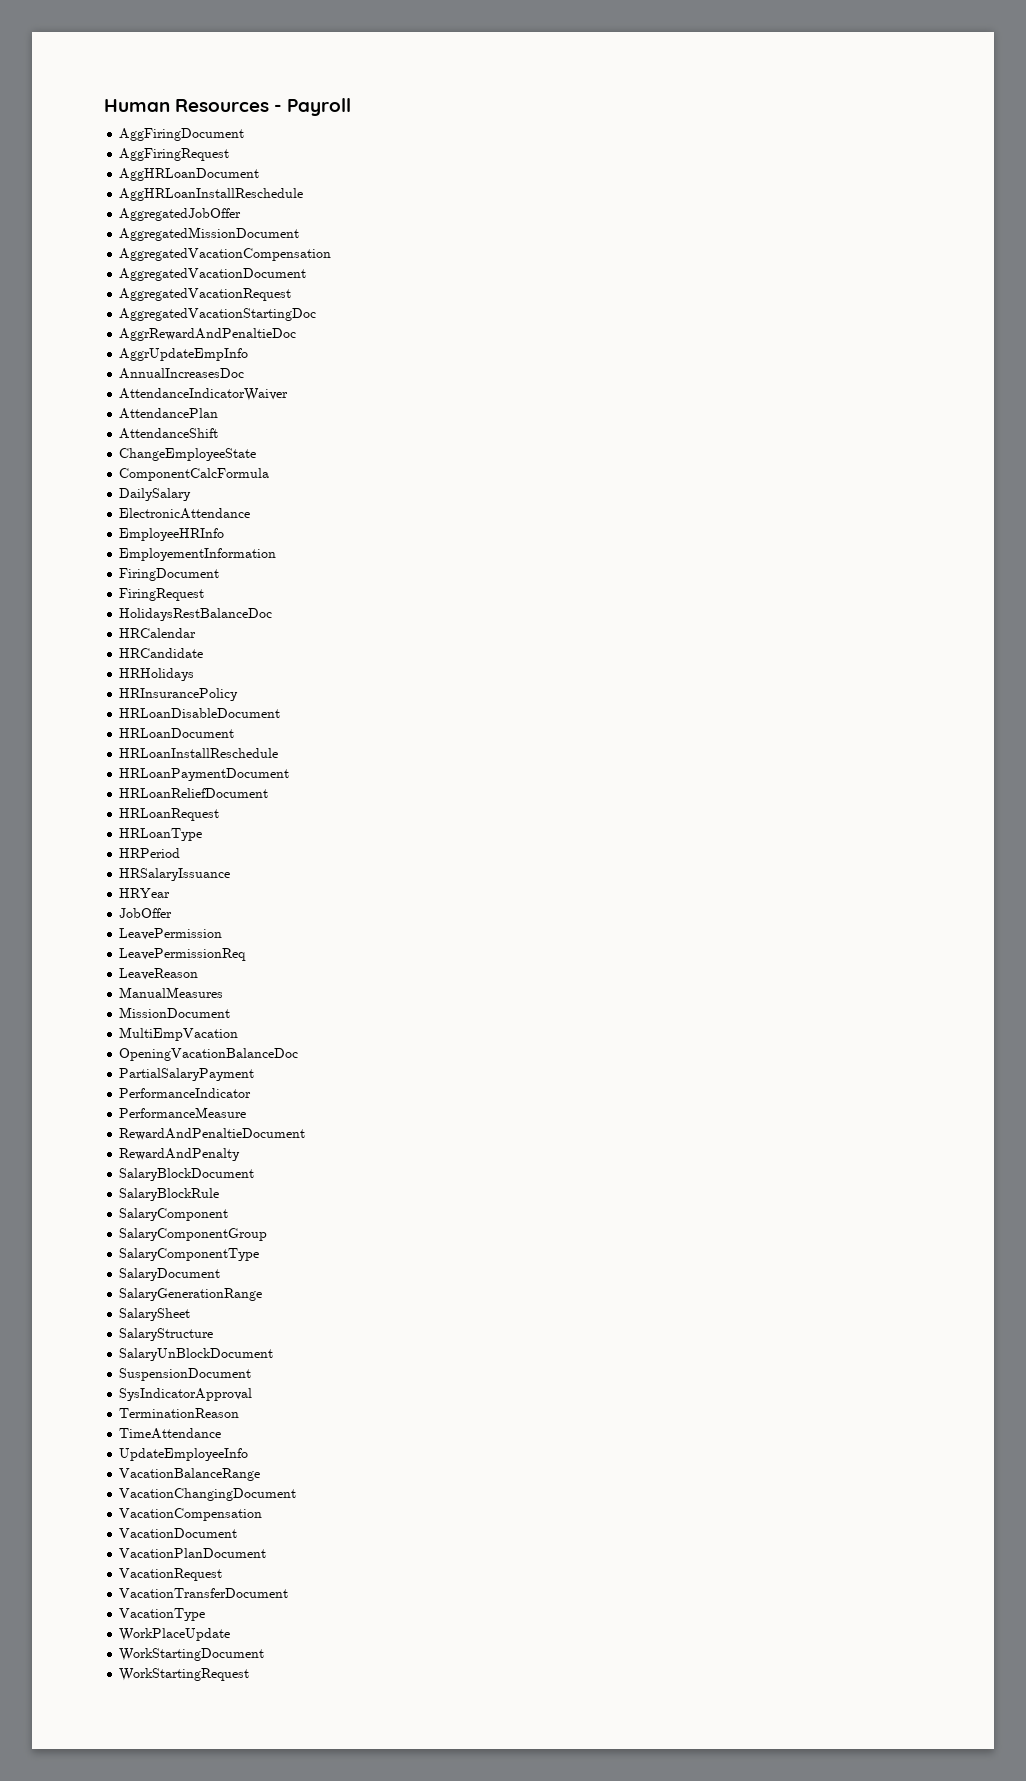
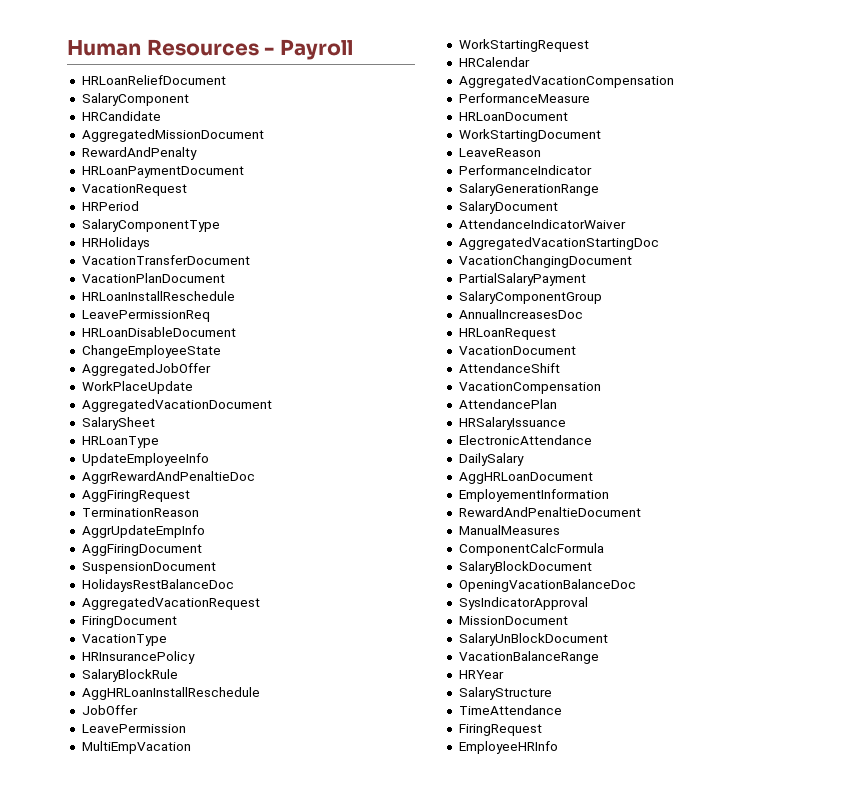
+ HRLoanReliefDocument
+ SalaryComponent
+ HRCandidate
+ AggregatedMissionDocument
+ RewardAndPenalty
+ HRLoanPaymentDocument
+ VacationRequest
+ HRPeriod
+ SalaryComponentType
+ HRHolidays
+ VacationTransferDocument
+ VacationPlanDocument
+ HRLoanInstallReschedule
+ LeavePermissionReq
+ HRLoanDisableDocument
+ ChangeEmployeeState
+ AggregatedJobOffer
+ WorkPlaceUpdate
+ AggregatedVacationDocument
+ SalarySheet
+ HRLoanType
+ UpdateEmployeeInfo
+ AggrRewardAndPenaltieDoc
+ AggFiringRequest
+ TerminationReason
+ AggrUpdateEmpInfo
  AggFiringDocument
- AggFiringRequest
- AggHRLoanDocument
+ SuspensionDocument
+ HolidaysRestBalanceDoc
+ AggregatedVacationRequest
+ FiringDocument
+ VacationType
+ HRInsurancePolicy
+ SalaryBlockRule
  AggHRLoanInstallReschedule
- AggregatedJobOffer
- AggregatedMissionDocument
- AggregatedVacationCompensation
- AggregatedVacationDocument
- AggregatedVacationRequest
- AggregatedVacationStartingDoc
- AggrRewardAndPenaltieDoc
- AggrUpdateEmpInfo
- AnnualIncreasesDoc
- AttendanceIndicatorWaiver
- AttendancePlan
- AttendanceShift
- ChangeEmployeeState
- ComponentCalcFormula
- DailySalary
- ElectronicAttendance
- EmployeeHRInfo
- EmployementInformation
- FiringDocument
- FiringRequest
- HolidaysRestBalanceDoc
- HRCalendar
- HRCandidate
- HRHolidays
- HRInsurancePolicy
- HRLoanDisableDocument
- HRLoanDocument
- HRLoanInstallReschedule
- HRLoanPaymentDocument
- HRLoanReliefDocument
- HRLoanRequest
- HRLoanType
- HRPeriod
- HRSalaryIssuance
- HRYear
  JobOffer
  LeavePermission
- LeavePermissionReq
+ MultiEmpVacation
+ WorkStartingRequest
+ HRCalendar
+ AggregatedVacationCompensation
+ PerformanceMeasure
+ HRLoanDocument
+ WorkStartingDocument
  LeaveReason
+ PerformanceIndicator
+ SalaryGenerationRange
+ SalaryDocument
+ AttendanceIndicatorWaiver
+ AggregatedVacationStartingDoc
+ VacationChangingDocument
+ PartialSalaryPayment
+ SalaryComponentGroup
+ AnnualIncreasesDoc
+ HRLoanRequest
+ VacationDocument
+ AttendanceShift
+ VacationCompensation
+ AttendancePlan
+ HRSalaryIssuance
+ ElectronicAttendance
+ DailySalary
+ AggHRLoanDocument
+ EmployementInformation
+ RewardAndPenaltieDocument
  ManualMeasures
+ ComponentCalcFormula
+ SalaryBlockDocument
+ OpeningVacationBalanceDoc
+ SysIndicatorApproval
  MissionDocument
- MultiEmpVacation
- OpeningVacationBalanceDoc
- PartialSalaryPayment
- PerformanceIndicator
- PerformanceMeasure
- RewardAndPenaltieDocument
- RewardAndPenalty
- SalaryBlockDocument
- SalaryBlockRule
- SalaryComponent
- SalaryComponentGroup
- SalaryComponentType
- SalaryDocument
- SalaryGenerationRange
- SalarySheet
+ SalaryUnBlockDocument
+ VacationBalanceRange
+ HRYear
  SalaryStructure
- SalaryUnBlockDocument
- SuspensionDocument
- SysIndicatorApproval
- TerminationReason
  TimeAttendance
- UpdateEmployeeInfo
- VacationBalanceRange
- VacationChangingDocument
- VacationCompensation
- VacationDocument
- VacationPlanDocument
- VacationRequest
- VacationTransferDocument
- VacationType
- WorkPlaceUpdate
- WorkStartingDocument
- WorkStartingRequest
+ FiringRequest
+ EmployeeHRInfo

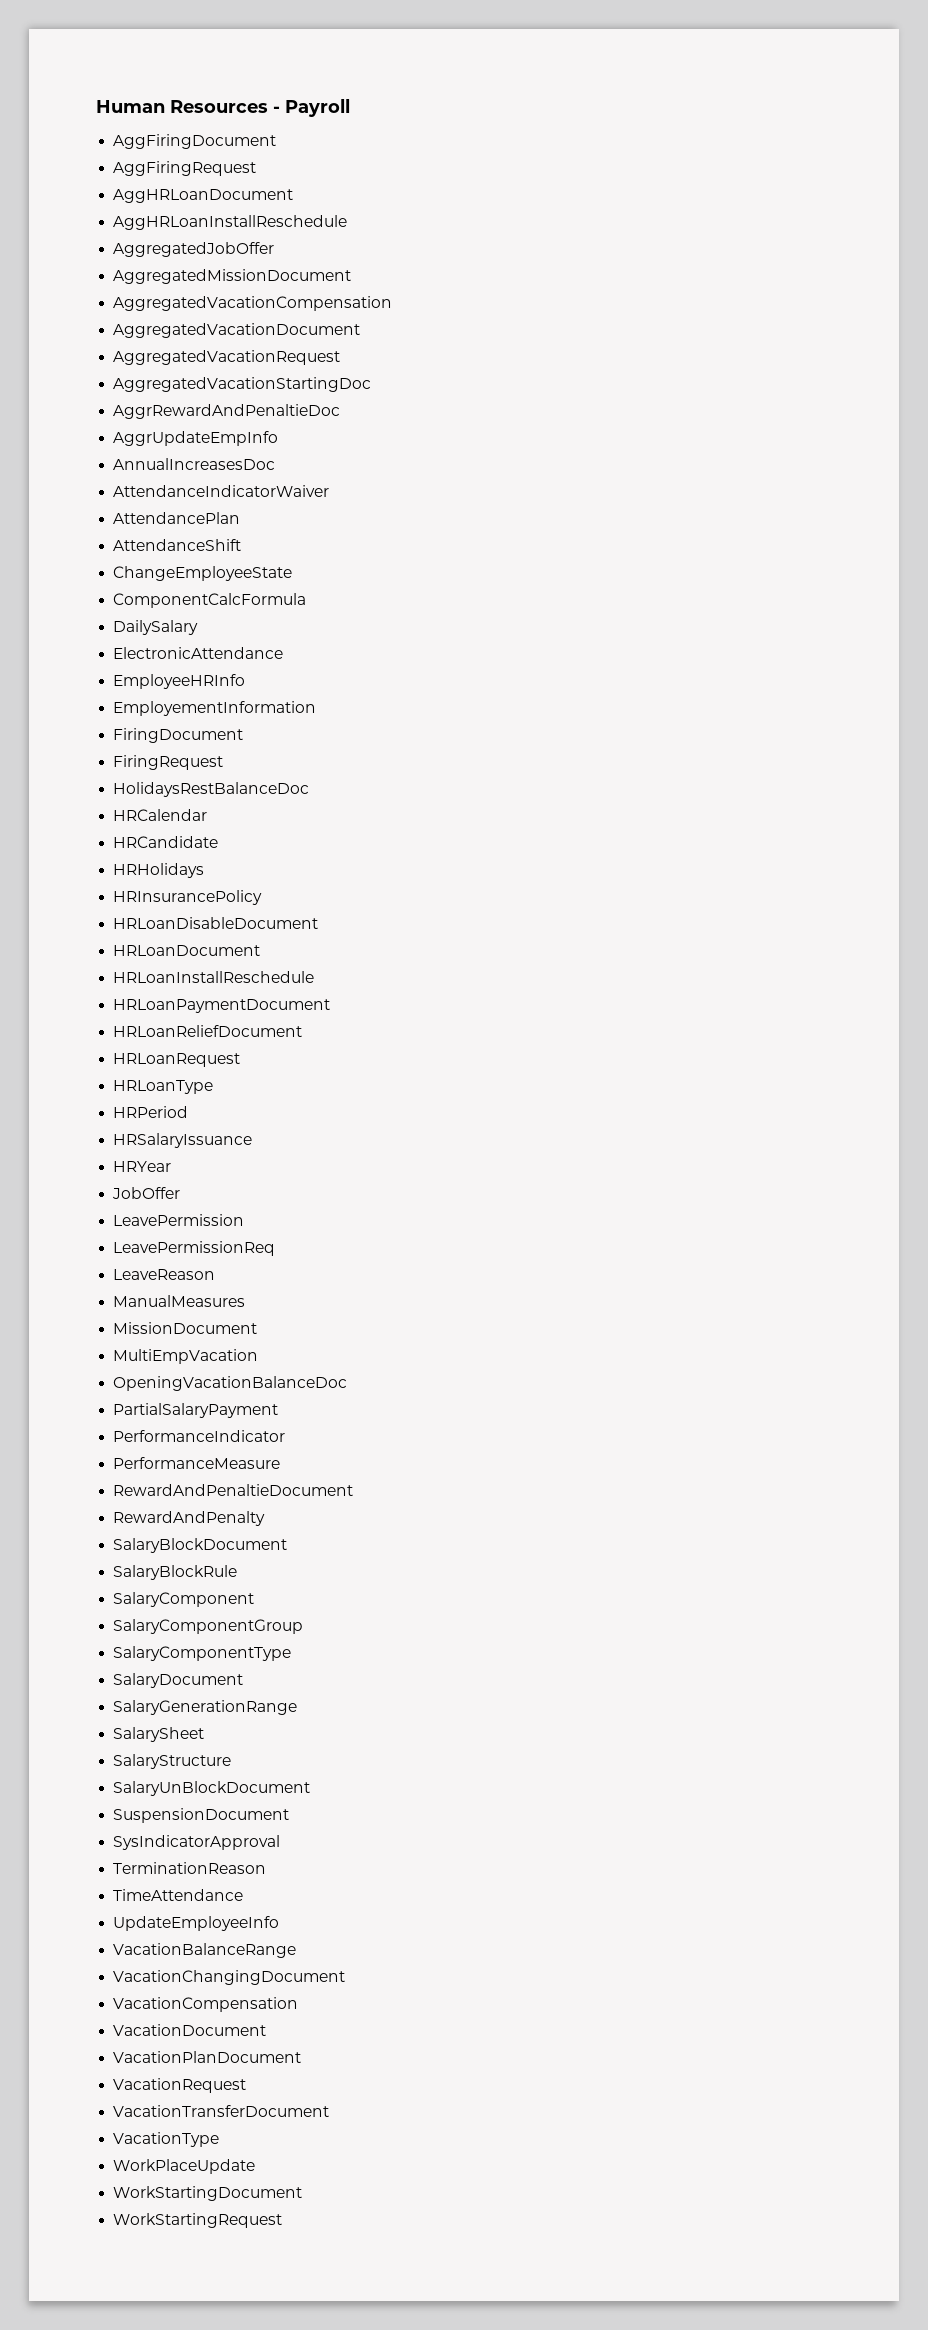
+ AggFiringDocument
+ AggFiringRequest
+ AggHRLoanDocument
+ AggHRLoanInstallReschedule
+ AggregatedJobOffer
+ AggregatedMissionDocument
+ AggregatedVacationCompensation
+ AggregatedVacationDocument
+ AggregatedVacationRequest
+ AggregatedVacationStartingDoc
+ AggrRewardAndPenaltieDoc
+ AggrUpdateEmpInfo
+ AnnualIncreasesDoc
+ AttendanceIndicatorWaiver
+ AttendancePlan
+ AttendanceShift
+ ChangeEmployeeState
+ ComponentCalcFormula
+ DailySalary
+ ElectronicAttendance
+ EmployeeHRInfo
+ EmployementInformation
+ FiringDocument
+ FiringRequest
+ HolidaysRestBalanceDoc
+ HRCalendar
+ HRCandidate
+ HRHolidays
+ HRInsurancePolicy
+ HRLoanDisableDocument
+ HRLoanDocument
+ HRLoanInstallReschedule
+ HRLoanPaymentDocument
  HRLoanReliefDocument
- SalaryComponent
- HRCandidate
- AggregatedMissionDocument
- RewardAndPenalty
- HRLoanPaymentDocument
- VacationRequest
+ HRLoanRequest
+ HRLoanType
  HRPeriod
- SalaryComponentType
- HRHolidays
- VacationTransferDocument
- VacationPlanDocument
- HRLoanInstallReschedule
- LeavePermissionReq
- HRLoanDisableDocument
- ChangeEmployeeState
- AggregatedJobOffer
- WorkPlaceUpdate
- AggregatedVacationDocument
- SalarySheet
- HRLoanType
- UpdateEmployeeInfo
- AggrRewardAndPenaltieDoc
- AggFiringRequest
- TerminationReason
- AggrUpdateEmpInfo
- AggFiringDocument
- SuspensionDocument
- HolidaysRestBalanceDoc
- AggregatedVacationRequest
- FiringDocument
- VacationType
- HRInsurancePolicy
- SalaryBlockRule
- AggHRLoanInstallReschedule
+ HRSalaryIssuance
+ HRYear
  JobOffer
  LeavePermission
+ LeavePermissionReq
+ LeaveReason
+ ManualMeasures
+ MissionDocument
  MultiEmpVacation
+ OpeningVacationBalanceDoc
+ PartialSalaryPayment
+ PerformanceIndicator
+ PerformanceMeasure
+ RewardAndPenaltieDocument
+ RewardAndPenalty
+ SalaryBlockDocument
+ SalaryBlockRule
+ SalaryComponent
+ SalaryComponentGroup
+ SalaryComponentType
+ SalaryDocument
+ SalaryGenerationRange
+ SalarySheet
+ SalaryStructure
+ SalaryUnBlockDocument
+ SuspensionDocument
+ SysIndicatorApproval
+ TerminationReason
+ TimeAttendance
+ UpdateEmployeeInfo
+ VacationBalanceRange
+ VacationChangingDocument
+ VacationCompensation
+ VacationDocument
+ VacationPlanDocument
+ VacationRequest
+ VacationTransferDocument
+ VacationType
+ WorkPlaceUpdate
+ WorkStartingDocument
  WorkStartingRequest
- HRCalendar
- AggregatedVacationCompensation
- PerformanceMeasure
- HRLoanDocument
- WorkStartingDocument
- LeaveReason
- PerformanceIndicator
- SalaryGenerationRange
- SalaryDocument
- AttendanceIndicatorWaiver
- AggregatedVacationStartingDoc
- VacationChangingDocument
- PartialSalaryPayment
- SalaryComponentGroup
- AnnualIncreasesDoc
- HRLoanRequest
- VacationDocument
- AttendanceShift
- VacationCompensation
- AttendancePlan
- HRSalaryIssuance
- ElectronicAttendance
- DailySalary
- AggHRLoanDocument
- EmployementInformation
- RewardAndPenaltieDocument
- ManualMeasures
- ComponentCalcFormula
- SalaryBlockDocument
- OpeningVacationBalanceDoc
- SysIndicatorApproval
- MissionDocument
- SalaryUnBlockDocument
- VacationBalanceRange
- HRYear
- SalaryStructure
- TimeAttendance
- FiringRequest
- EmployeeHRInfo

